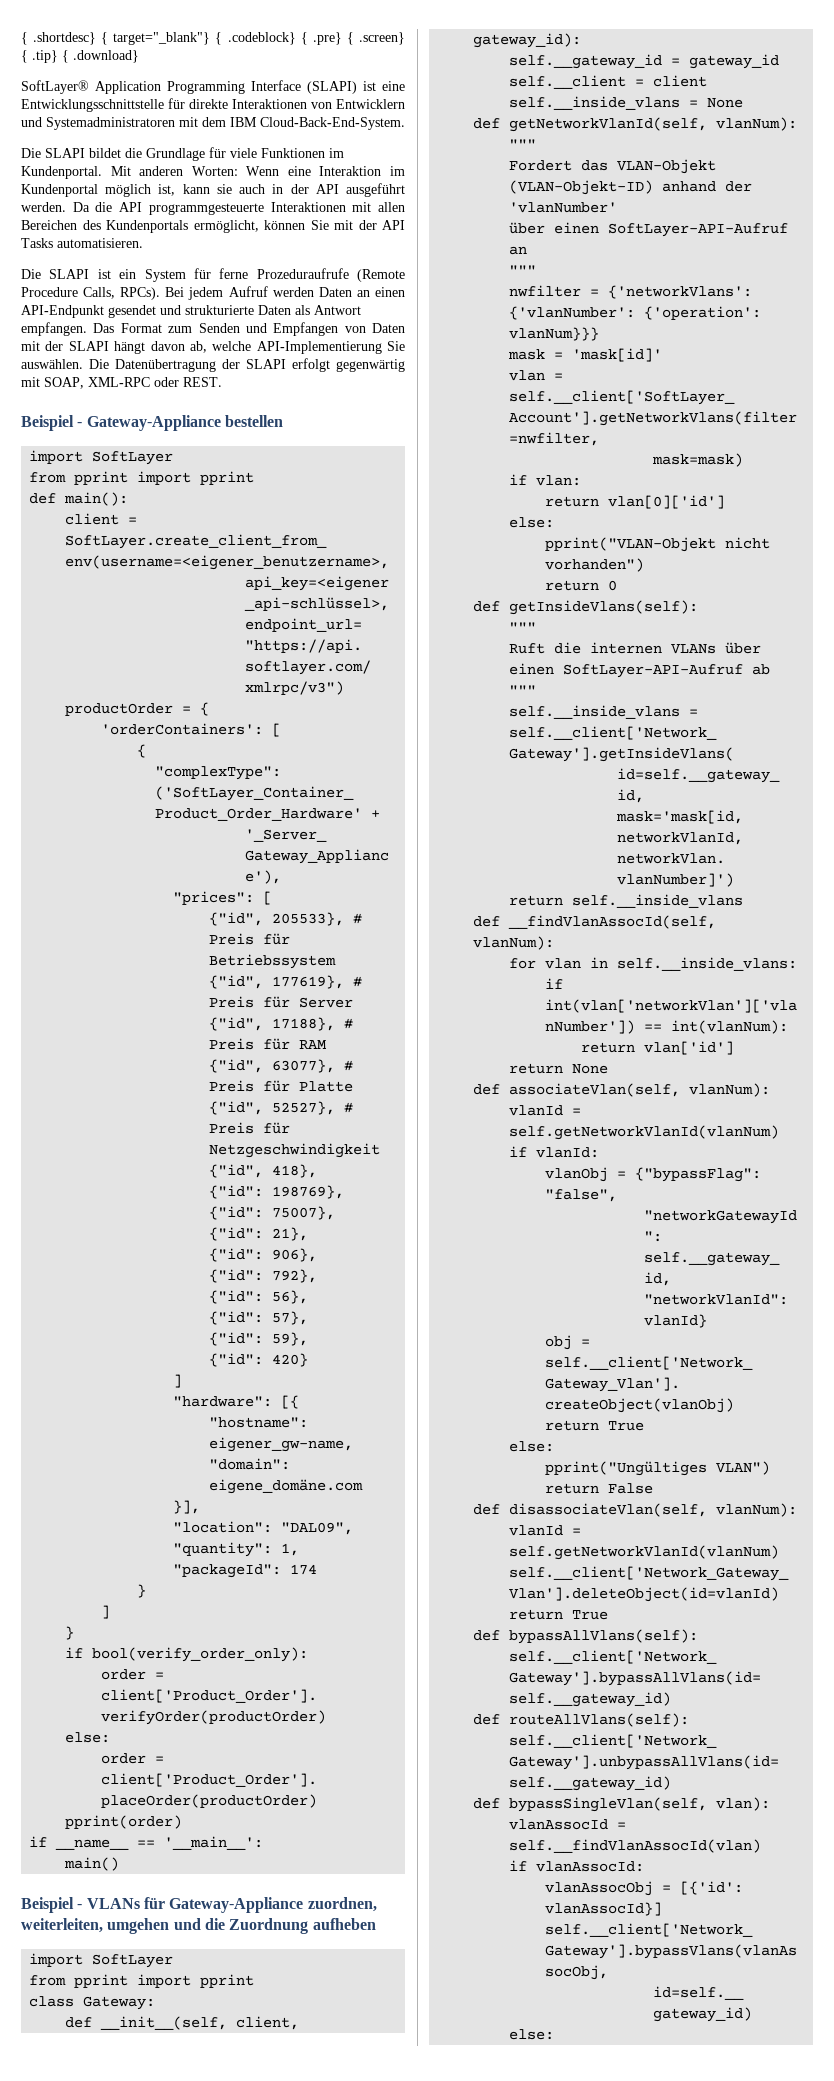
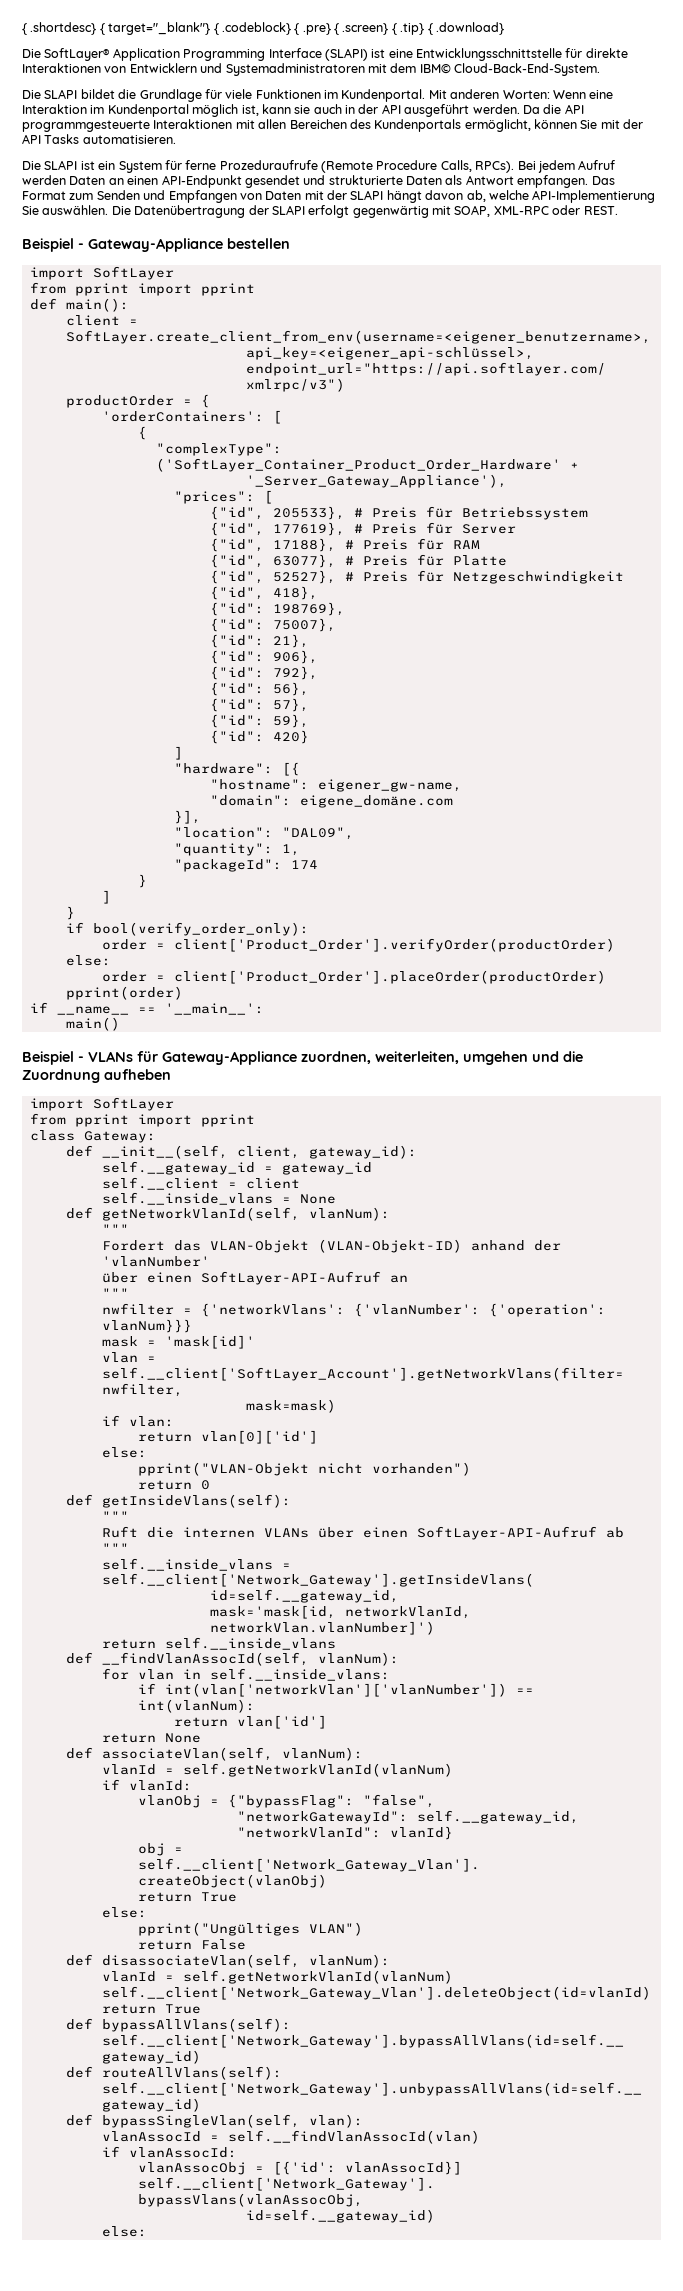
- SoftLayer® Application Programming Interface (SLAPI) ist eine Entwicklungsschnittstelle für direkte Interaktionen von Entwicklern und Systemadministratoren mit dem IBM Cloud-Back-End-System.
+ Die SoftLayer® Application Programming Interface (SLAPI) ist eine Entwicklungsschnittstelle für direkte Interaktionen von Entwicklern und Systemadministratoren mit dem IBM© Cloud-Back-End-System.

